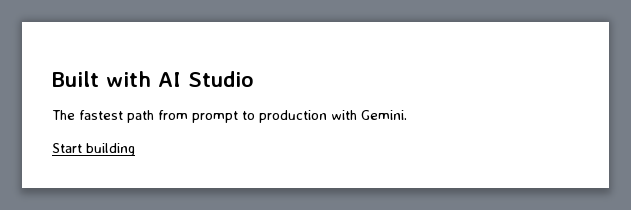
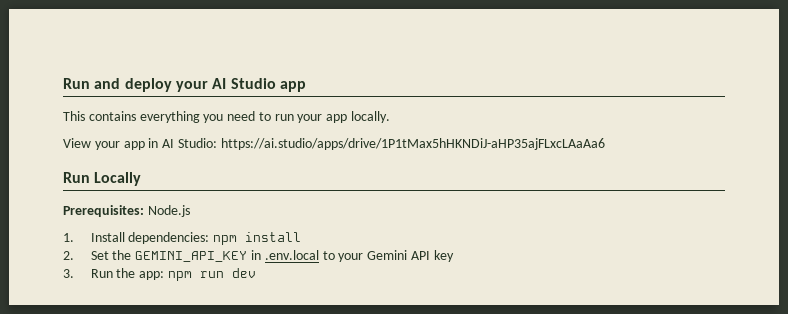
- Built with AI Studio
- The fastest path from prompt to production with Gemini.
- Start building
+ Run and deploy your AI Studio app
+ This contains everything you need to run your app locally.
+ View your app in AI Studio: https://ai.studio/apps/drive/1P1tMax5hHKNDiJ-aHP35ajFLxcLAaAa6
+ Run Locally
+ Prerequisites: Node.js
+ 1. Install dependencies: npm install
+ 2. Set the GEMINI_API_KEY in .env.local to your Gemini API key
+ 3. Run the app: npm run dev

